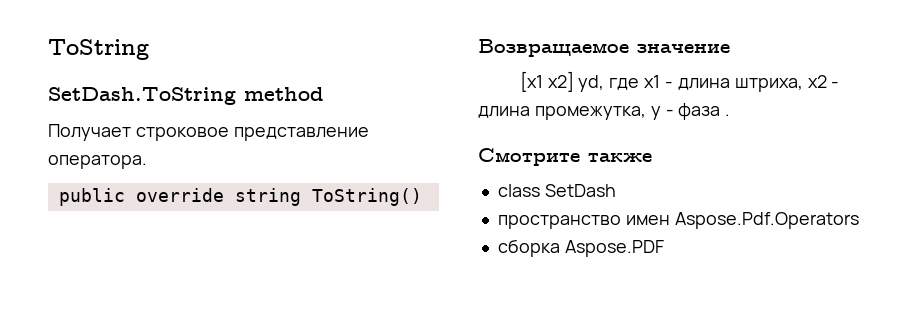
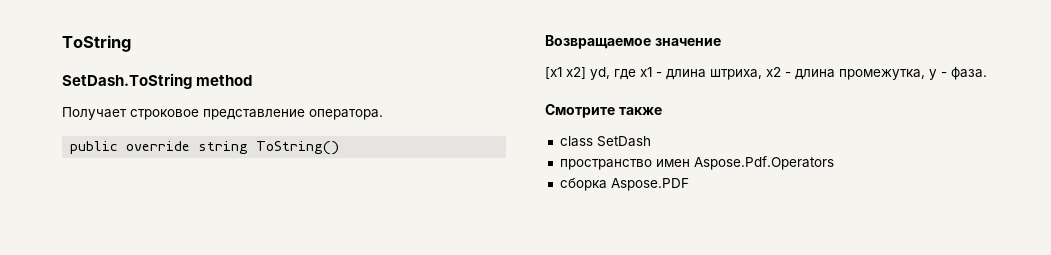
- [x1 x2] yd, где x1 - длина штриха, x2 - длина промежутка, y - фаза .
+ [x1 x2] yd, где x1 - длина штриха, x2 - длина промежутка, y - фаза.

